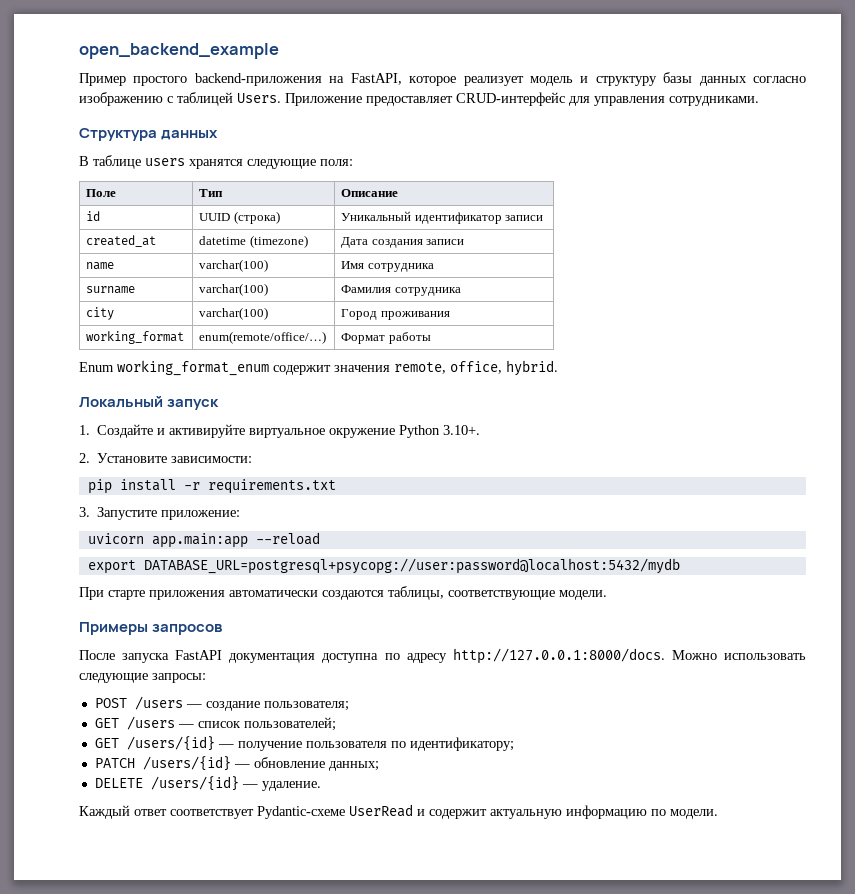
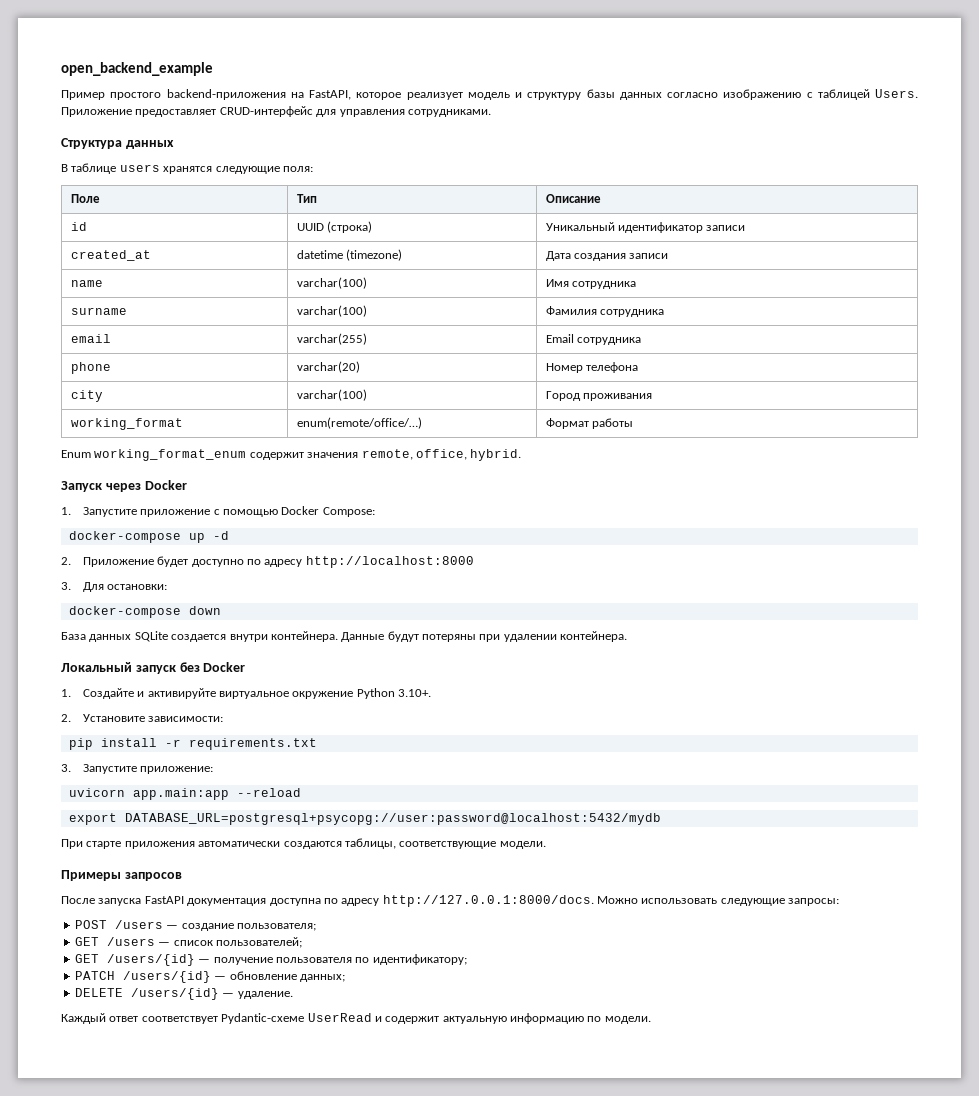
+ email | varchar(255) | Email сотрудника
+ phone | varchar(20) | Номер телефона
+ Запуск через Docker
+ 1. Запустите приложение с помощью Docker Compose:
+ docker-compose up -d
+ 2. Приложение будет доступно по адресу http://localhost:8000
+ 3. Для остановки:
+ docker-compose down
+ База данных SQLite создается внутри контейнера. Данные будут потеряны при удалении контейнера.
- Локальный запуск
+ Локальный запуск без Docker

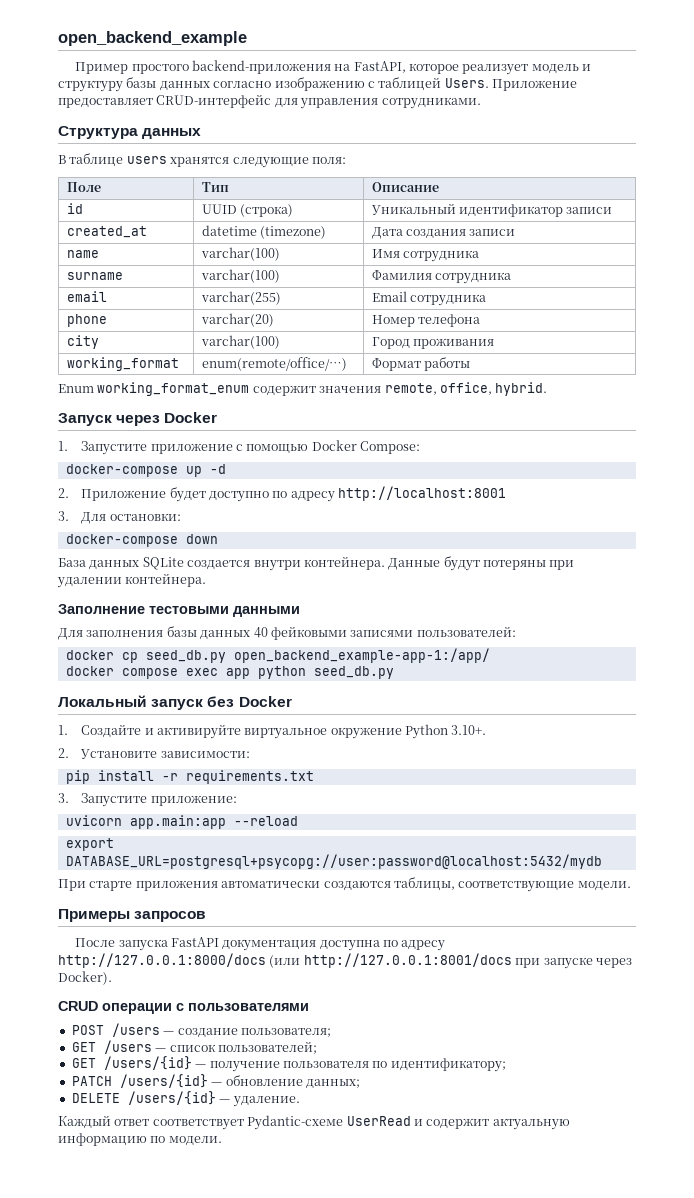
- 2. Приложение будет доступно по адресу http://localhost:8000
+ 2. Приложение будет доступно по адресу http://localhost:8001
+ Заполнение тестовыми данными
+ Для заполнения базы данных 40 фейковыми записями пользователей:
+ docker cp seed_db.py open_backend_example-app-1:/app/
+ docker compose exec app python seed_db.py
- После запуска FastAPI документация доступна по адресу http://127.0.0.1:8000/docs. Можно использовать следующие запросы:
+ После запуска FastAPI документация доступна по адресу http://127.0.0.1:8000/docs (или http://127.0.0.1:8001/docs при запуске через Docker).
+ CRUD операции с пользователями

